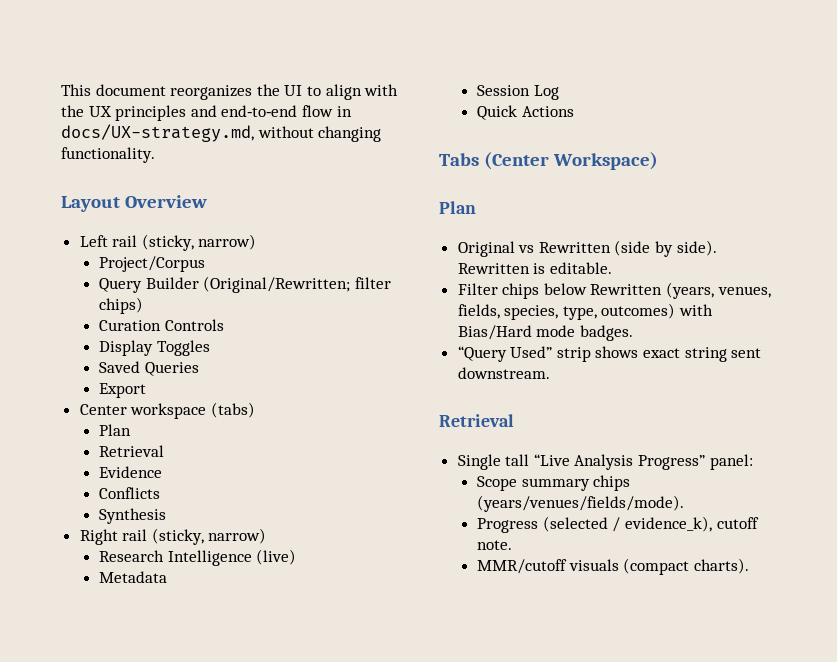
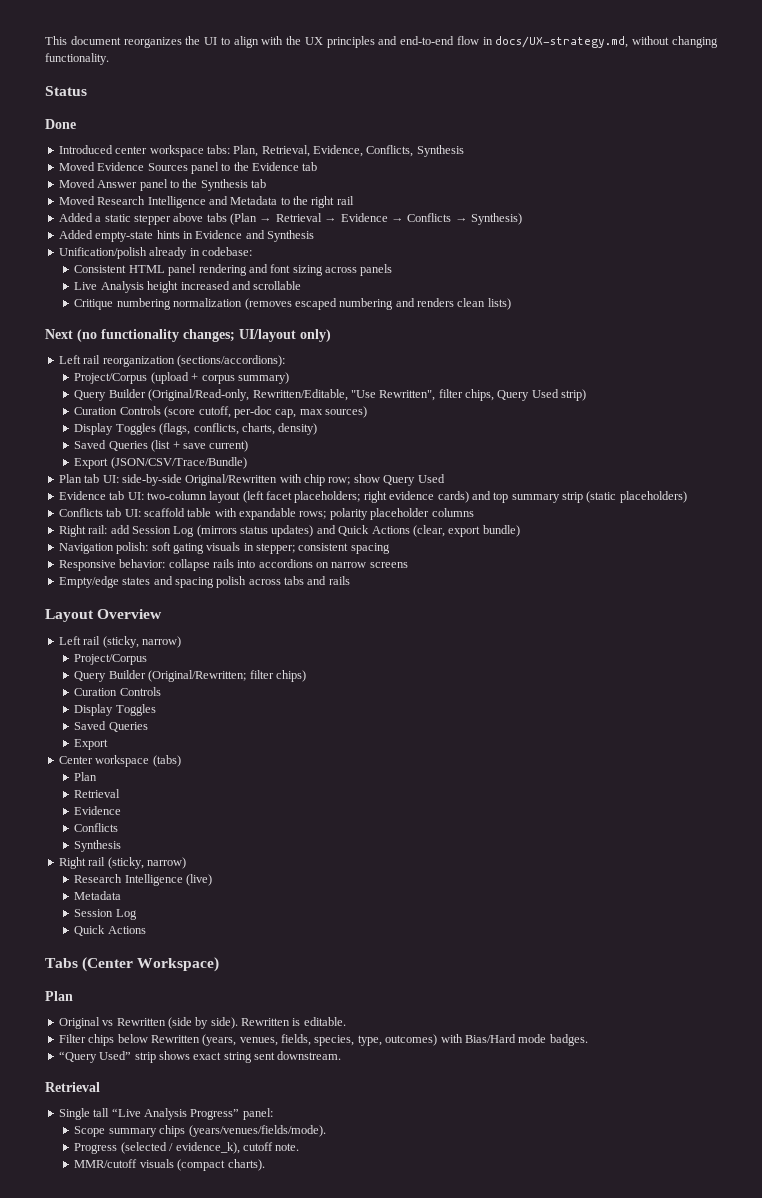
+ Status
+ Done
+ Introduced center workspace tabs: Plan, Retrieval, Evidence, Conflicts, Synthesis
+ Moved Evidence Sources panel to the Evidence tab
+ Moved Answer panel to the Synthesis tab
+ Moved Research Intelligence and Metadata to the right rail
+ Added a static stepper above tabs (Plan → Retrieval → Evidence → Conflicts → Synthesis)
+ Added empty‑state hints in Evidence and Synthesis
+ Unification/polish already in codebase:
+ Consistent HTML panel rendering and font sizing across panels
+ Live Analysis height increased and scrollable
+ Critique numbering normalization (removes escaped numbering and renders clean lists)
+ Next (no functionality changes; UI/layout only)
+ Left rail reorganization (sections/accordions):
+ Project/Corpus (upload + corpus summary)
+ Query Builder (Original/Read‑only, Rewritten/Editable, "Use Rewritten", filter chips, Query Used strip)
+ Curation Controls (score cutoff, per‑doc cap, max sources)
+ Display Toggles (flags, conflicts, charts, density)
+ Saved Queries (list + save current)
+ Export (JSON/CSV/Trace/Bundle)
+ Plan tab UI: side‑by‑side Original/Rewritten with chip row; show Query Used
+ Evidence tab UI: two‑column layout (left facet placeholders; right evidence cards) and top summary strip (static placeholders)
+ Conflicts tab UI: scaffold table with expandable rows; polarity placeholder columns
+ Right rail: add Session Log (mirrors status updates) and Quick Actions (clear, export bundle)
+ Navigation polish: soft gating visuals in stepper; consistent spacing
+ Responsive behavior: collapse rails into accordions on narrow screens
+ Empty/edge states and spacing polish across tabs and rails

